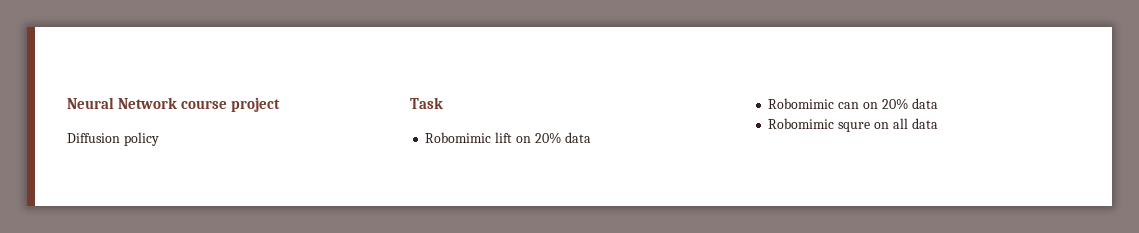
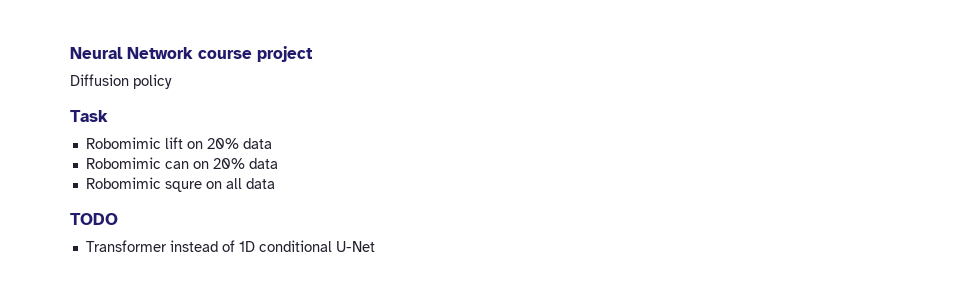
+ TODO
+ Transformer instead of 1D conditional U-Net

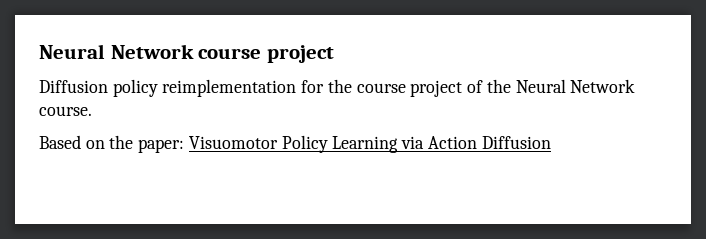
- Diffusion policy
- Task
- Robomimic lift on 20% data
- Robomimic can on 20% data
- Robomimic squre on all data
- TODO
- Transformer instead of 1D conditional U-Net
+ Diffusion policy reimplementation for the course project of the Neural Network course.
+ Based on the paper: Visuomotor Policy Learning via Action Diffusion

